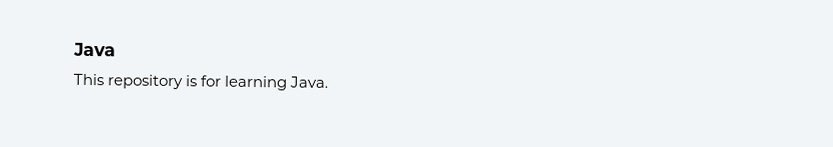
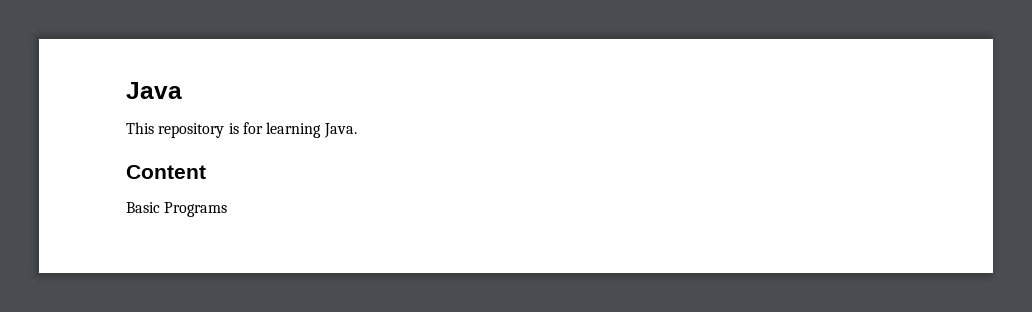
+ Content
+ Basic Programs

